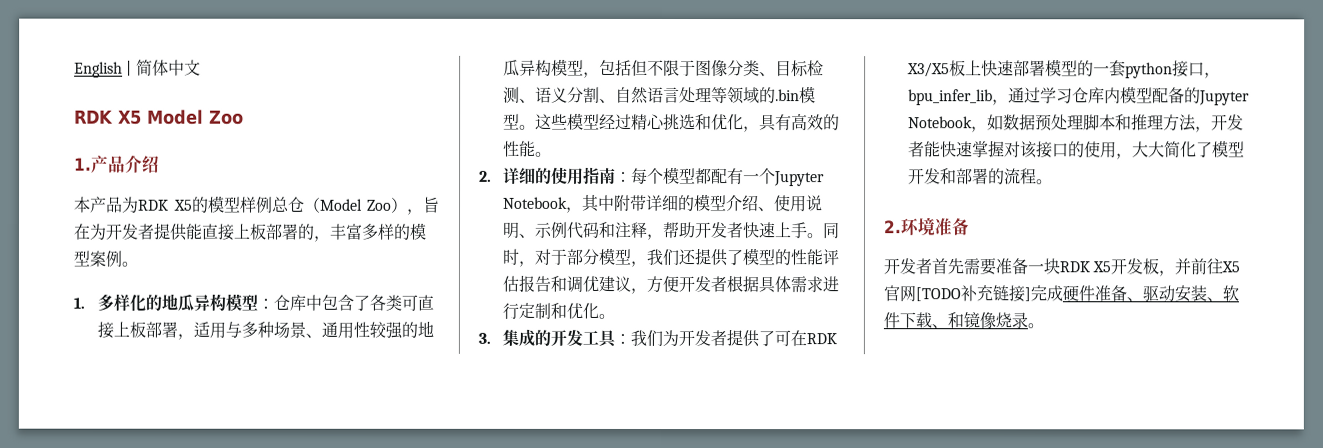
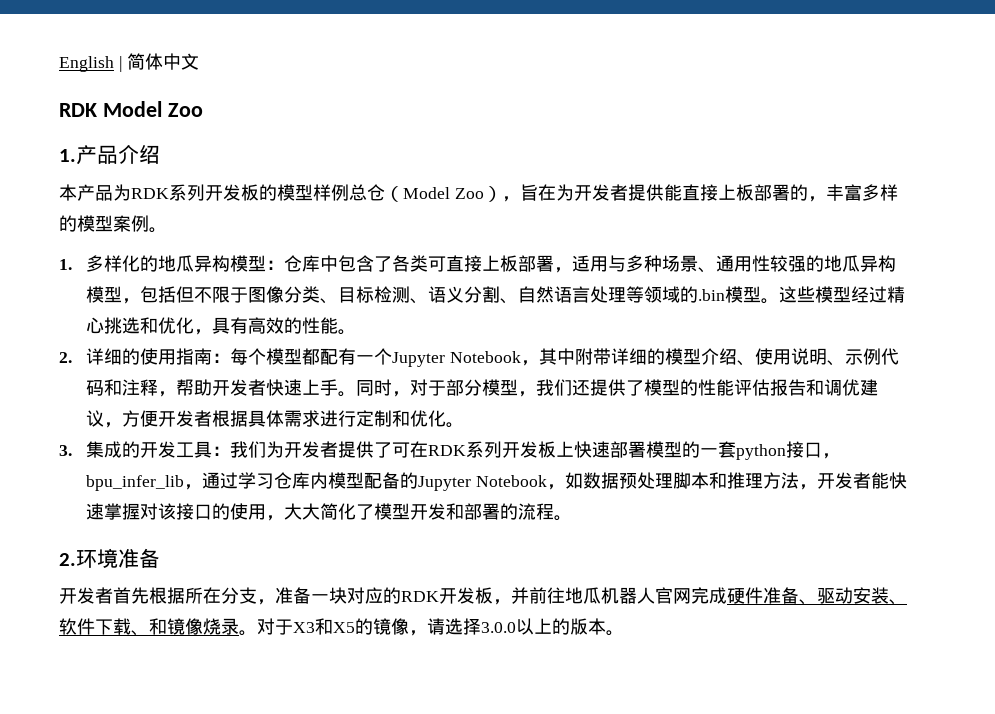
- RDK X5 Model Zoo
+ RDK Model Zoo
- 本产品为RDK X5的模型样例总仓（Model Zoo），旨在为开发者提供能直接上板部署的，丰富多样的模型案例。
+ 本产品为RDK系列开发板的模型样例总仓（Model Zoo），旨在为开发者提供能直接上板部署的，丰富多样的模型案例。
- 3.集成的开发工具：我们为开发者提供了可在RDK X3/X5板上快速部署模型的一套python接口，bpu_infer_lib，通过学习仓库内模型配备的Jupyter Notebook，如数据预处理脚本和推理方法，开发者能快速掌握对该接口的使用，大大简化了模型开发和部署的流程。
+ 3.集成的开发工具：我们为开发者提供了可在RDK系列开发板上快速部署模型的一套python接口，bpu_infer_lib，通过学习仓库内模型配备的Jupyter Notebook，如数据预处理脚本和推理方法，开发者能快速掌握对该接口的使用，大大简化了模型开发和部署的流程。
- 开发者首先需要准备一块RDK X5开发板，并前往X5官网[TODO补充链接]完成硬件准备、驱动安装、软件下载、和镜像烧录。
+ 开发者首先根据所在分支，准备一块对应的RDK开发板，并前往地瓜机器人官网完成硬件准备、驱动安装、软件下载、和镜像烧录。
+ 对于X3和X5的镜像，请选择3.0.0以上的版本。

